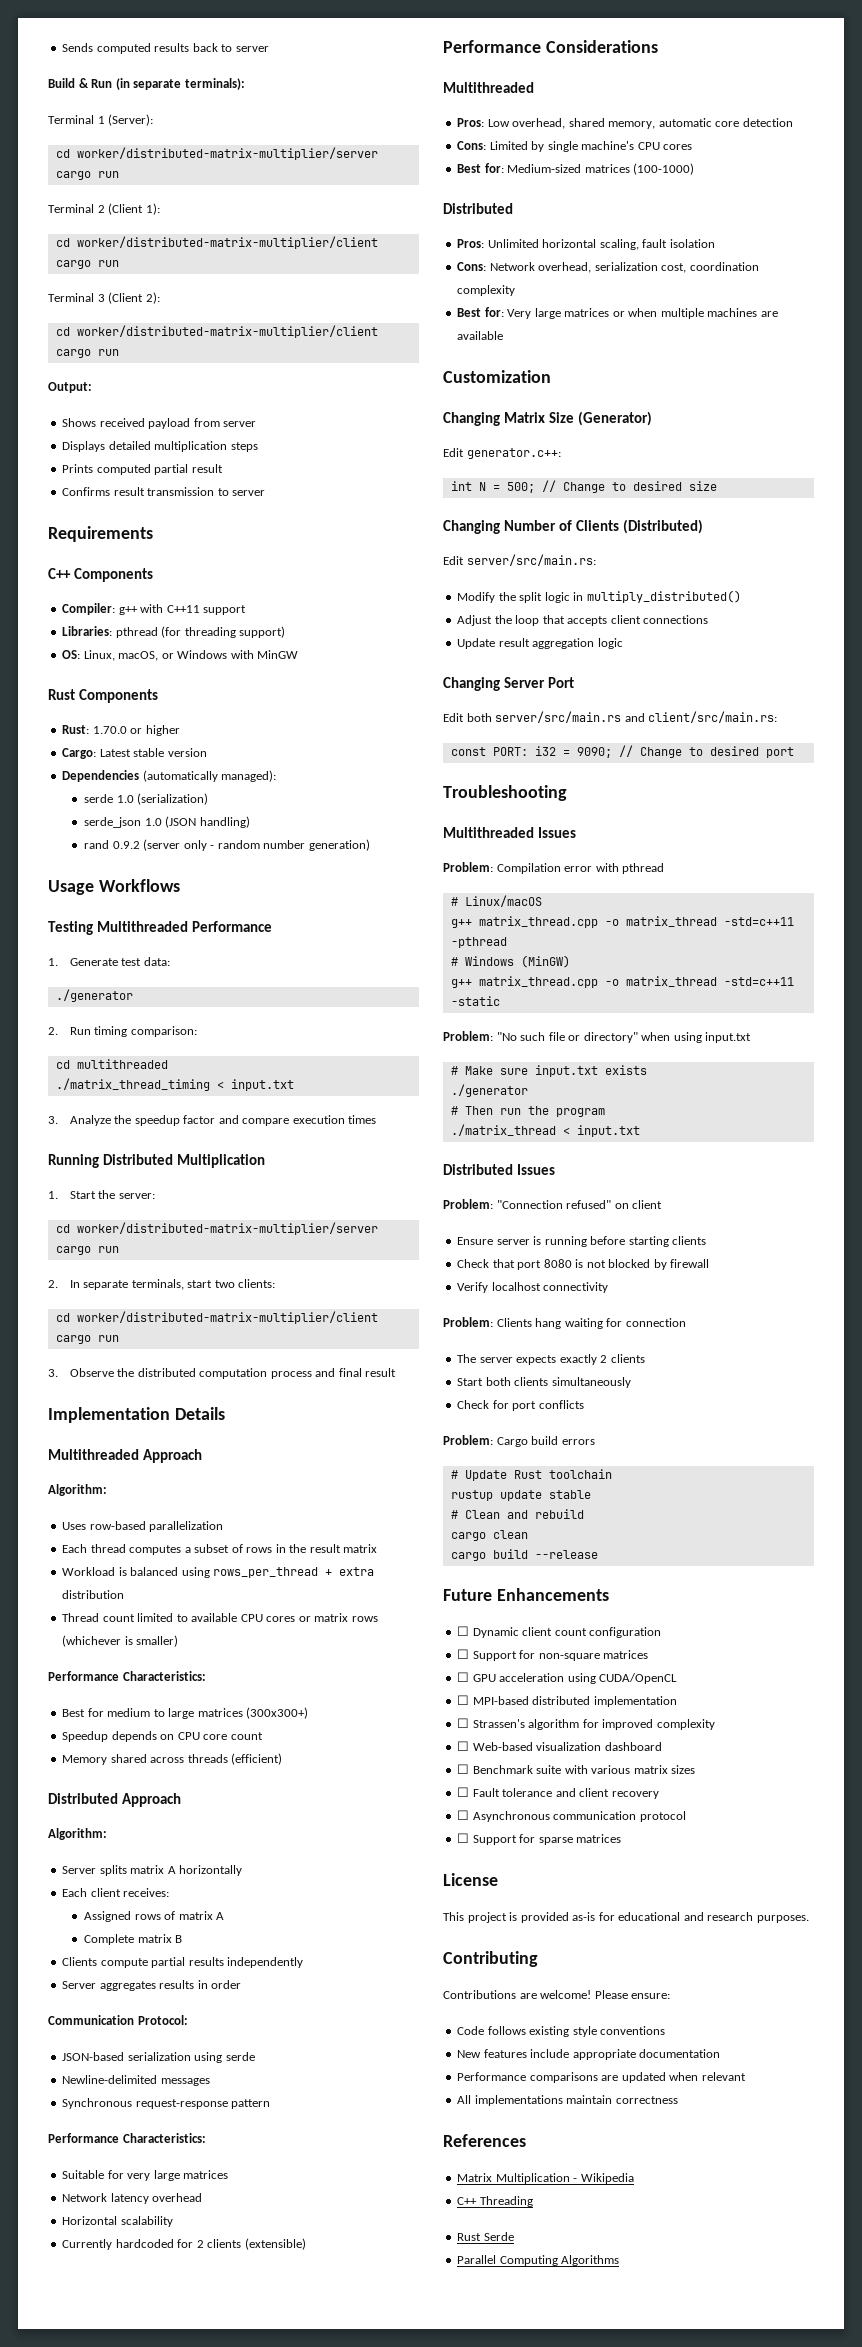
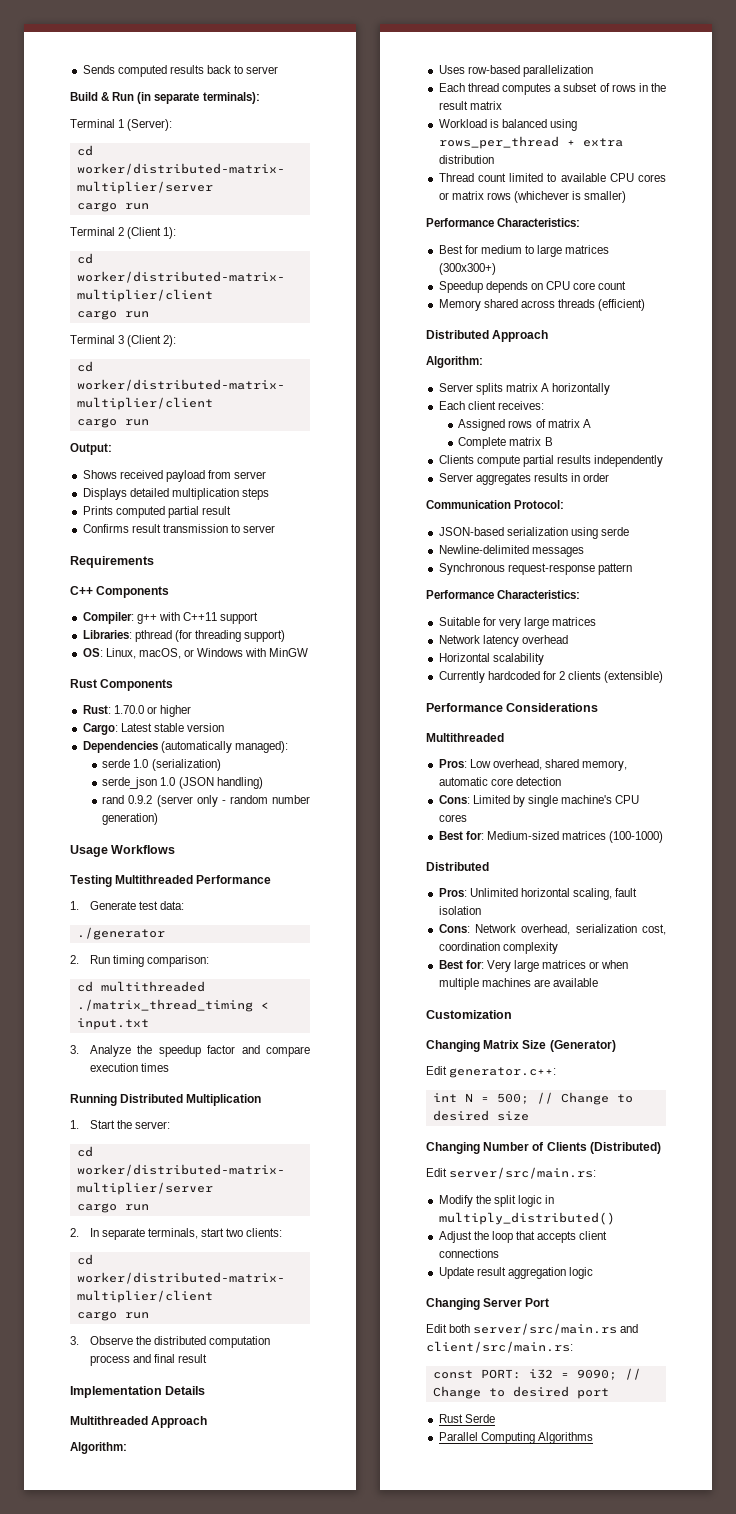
- Troubleshooting
- Multithreaded Issues
- Problem: Compilation error with pthread
- # Linux/macOS
- g++ matrix_thread.cpp -o matrix_thread -std=c++11 -pthread
- # Windows (MinGW)
- g++ matrix_thread.cpp -o matrix_thread -std=c++11 -static
- Problem: "No such file or directory" when using input.txt
- # Make sure input.txt exists
- ./generator
- # Then run the program
- ./matrix_thread < input.txt
- Distributed Issues
- Problem: "Connection refused" on client
- Ensure server is running before starting clients
- Check that port 8080 is not blocked by firewall
- Verify localhost connectivity
- Problem: Clients hang waiting for connection
- The server expects exactly 2 clients
- Start both clients simultaneously
- Check for port conflicts
- Problem: Cargo build errors
- # Update Rust toolchain
- rustup update stable
- # Clean and rebuild
- cargo clean
- cargo build --release
- Future Enhancements
- ☐ Dynamic client count configuration
- ☐ Support for non-square matrices
- ☐ GPU acceleration using CUDA/OpenCL
- ☐ MPI-based distributed implementation
- ☐ Strassen's algorithm for improved complexity
- ☐ Web-based visualization dashboard
- ☐ Benchmark suite with various matrix sizes
- ☐ Fault tolerance and client recovery
- ☐ Asynchronous communication protocol
- ☐ Support for sparse matrices
- License
- This project is provided as-is for educational and research purposes.
- Contributing
- Contributions are welcome! Please ensure:
- Code follows existing style conventions
- New features include appropriate documentation
- Performance comparisons are updated when relevant
- All implementations maintain correctness
- References
- Matrix Multiplication - Wikipedia
- C++ Threading

